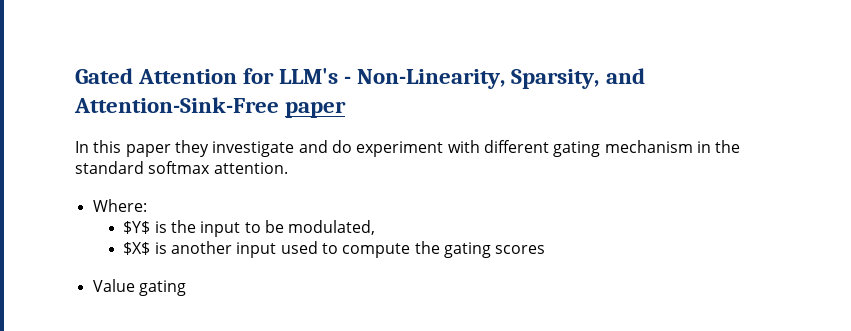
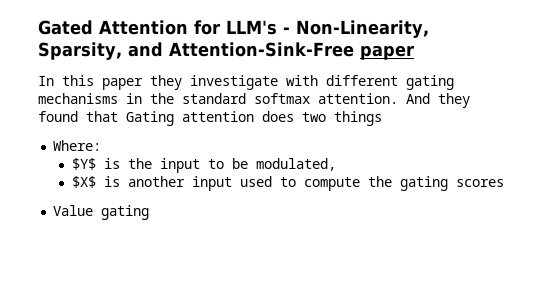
- In this paper they investigate and do experiment with different gating mechanism in the standard softmax attention.
+ In this paper they investigate with different gating mechanisms in the standard softmax attention. And they found that Gating attention does two things

